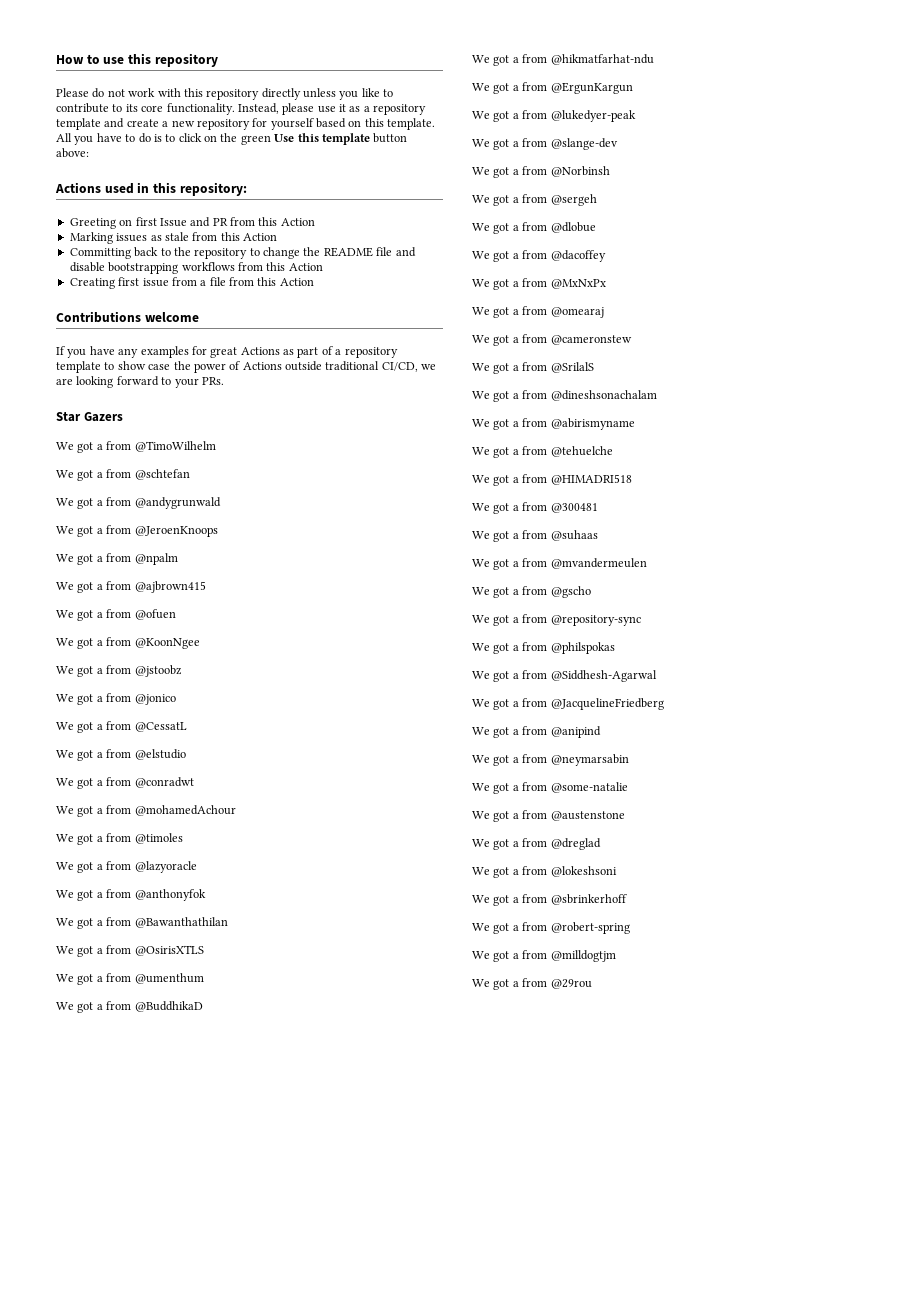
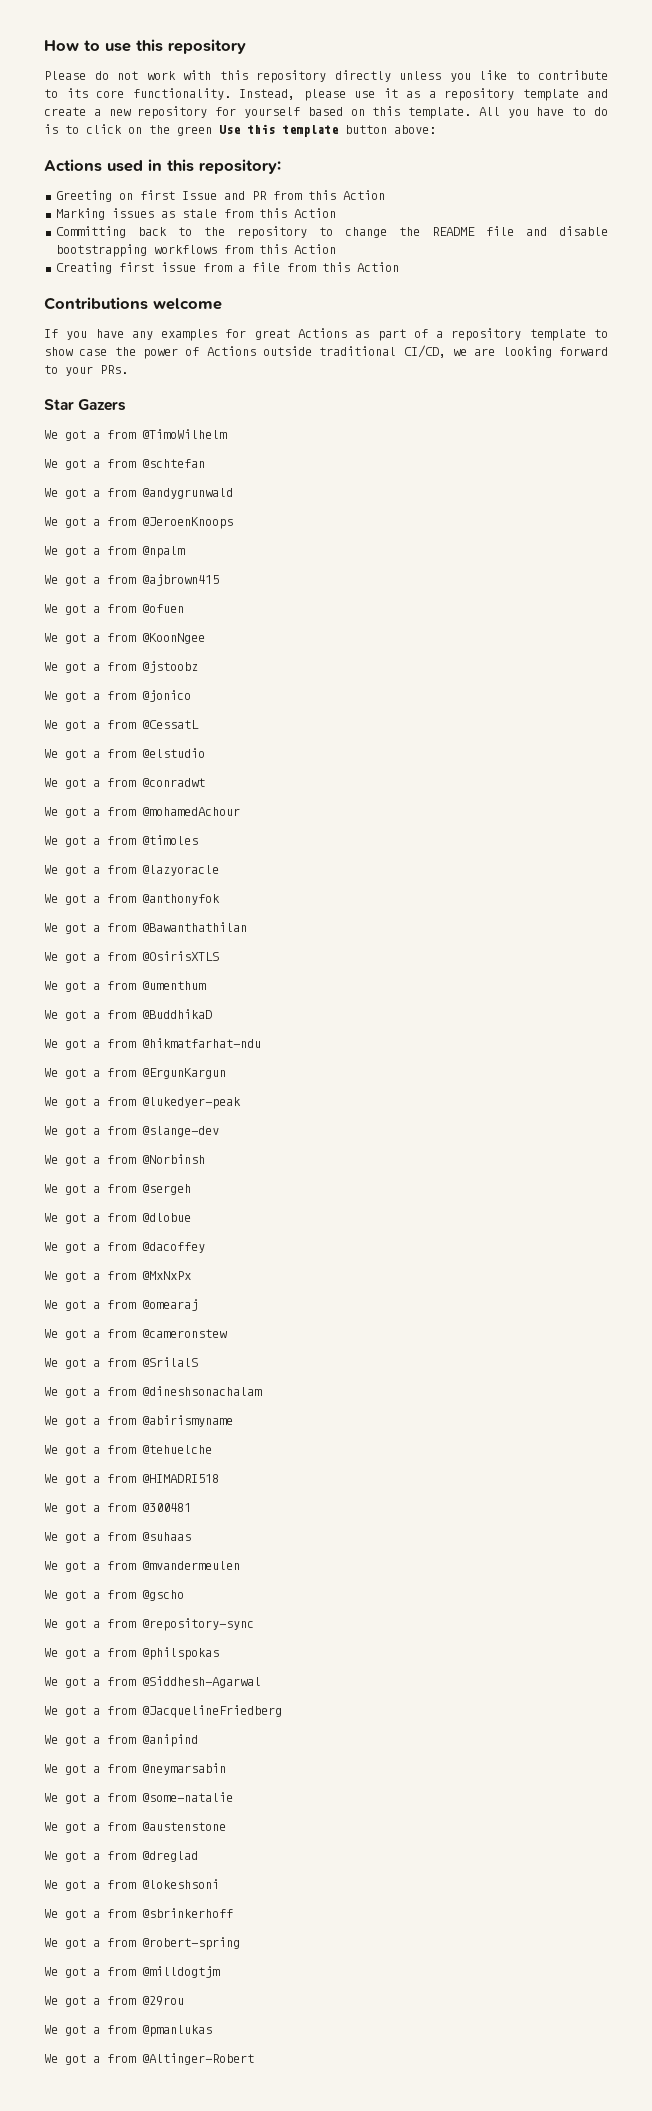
+ We got a from @pmanlukas
+ We got a from @Altinger-Robert

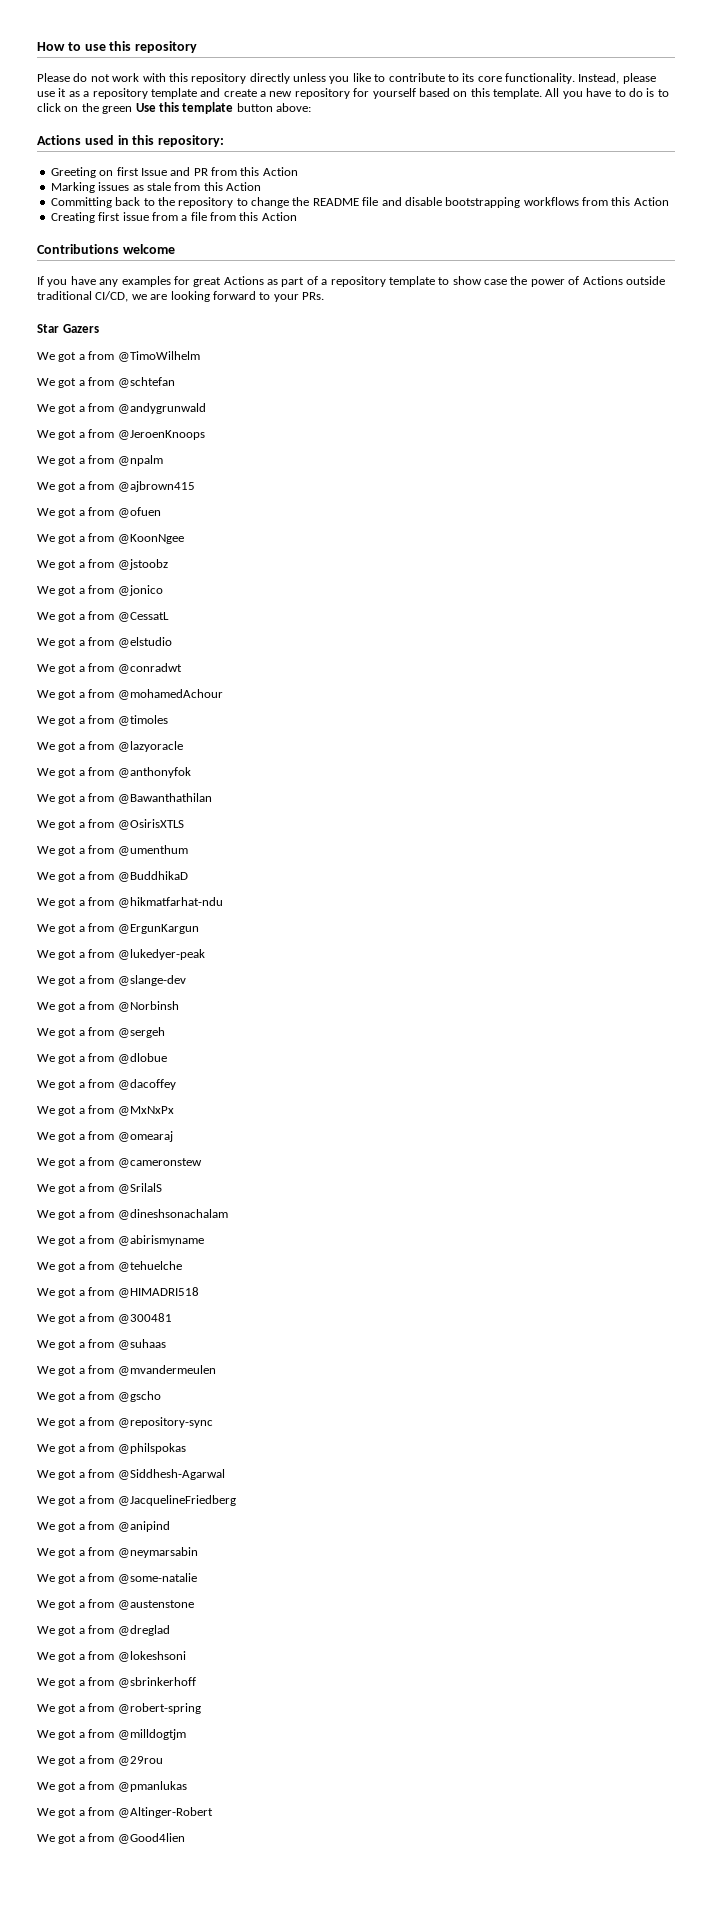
+ We got a from @Good4lien

